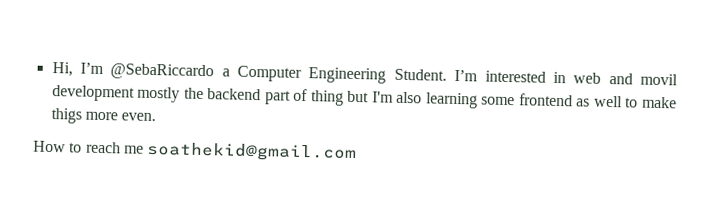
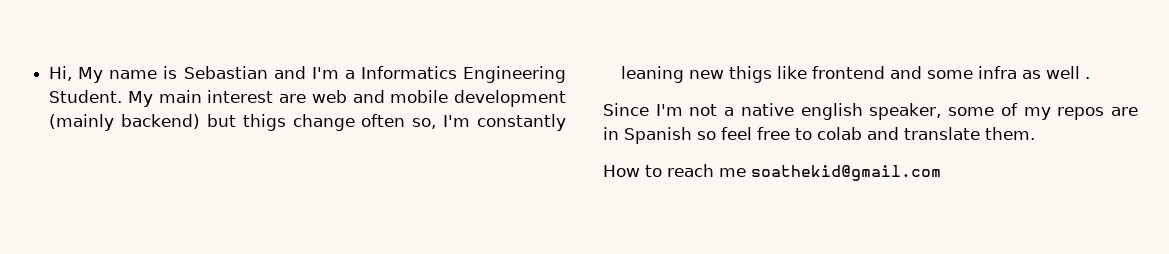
- Hi, I’m @SebaRiccardo a Computer Engineering Student. I’m interested in web and movil development mostly the backend part of thing but I'm also learning some frontend as well to make thigs more even.
+ Hi, My name is Sebastian and I'm a Informatics Engineering Student. My main interest are web and mobile development (mainly backend) but thigs change often so, I'm constantly leaning new thigs like frontend and some infra as well .
+ Since I'm not a native english speaker, some of my repos are in Spanish so feel free to colab and translate them.

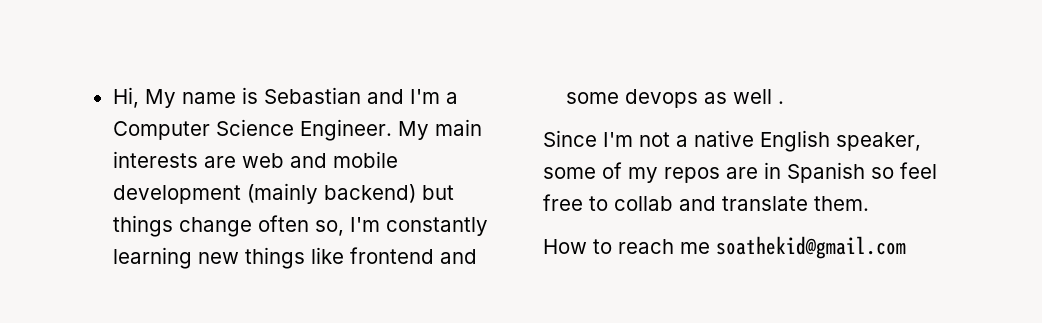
- Hi, My name is Sebastian and I'm a Informatics Engineering Student.
+ Hi, My name is Sebastian and I'm a Computer Science Engineer.
- My main interest are web and mobile development (mainly backend) but thigs change often so, I'm constantly leaning new thigs like frontend and some infra as well .
+ My main interests are web and mobile development (mainly backend) but things change often so, I'm constantly learning new things like frontend and some devops as well .
- Since I'm not a native english speaker, some of my repos are in Spanish so feel free to colab and translate them.
+ Since I'm not a native English speaker, some of my repos are in Spanish so feel free to collab and translate them.

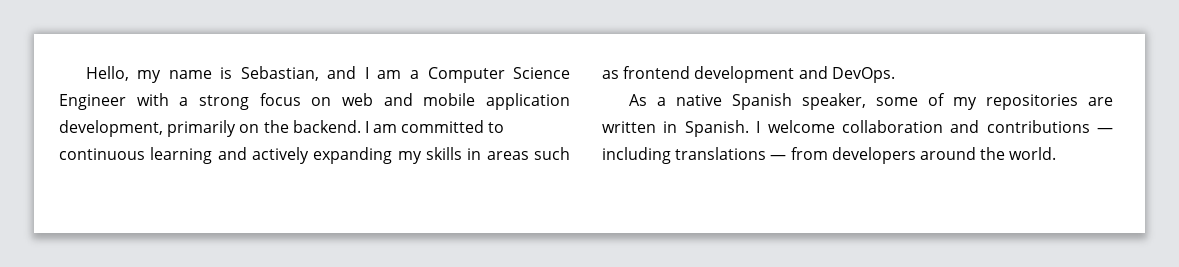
- Hi, My name is Sebastian and I'm a Computer Science Engineer. My main interests are web and mobile development (mainly backend) but things change often so, I'm constantly learning new things like frontend and some devops as well .
- Since I'm not a native English speaker, some of my repos are in Spanish so feel free to collab and translate them.
- How to reach me soathekid@gmail.com
+ Hello, my name is Sebastian, and I am a Computer Science Engineer with a strong focus on web and mobile application development, primarily on the backend. I am committed to continuous learning and actively expanding my skills in areas such as frontend development and DevOps.
+ As a native Spanish speaker, some of my repositories are written in Spanish. I welcome collaboration and contributions — including translations — from developers around the world.

